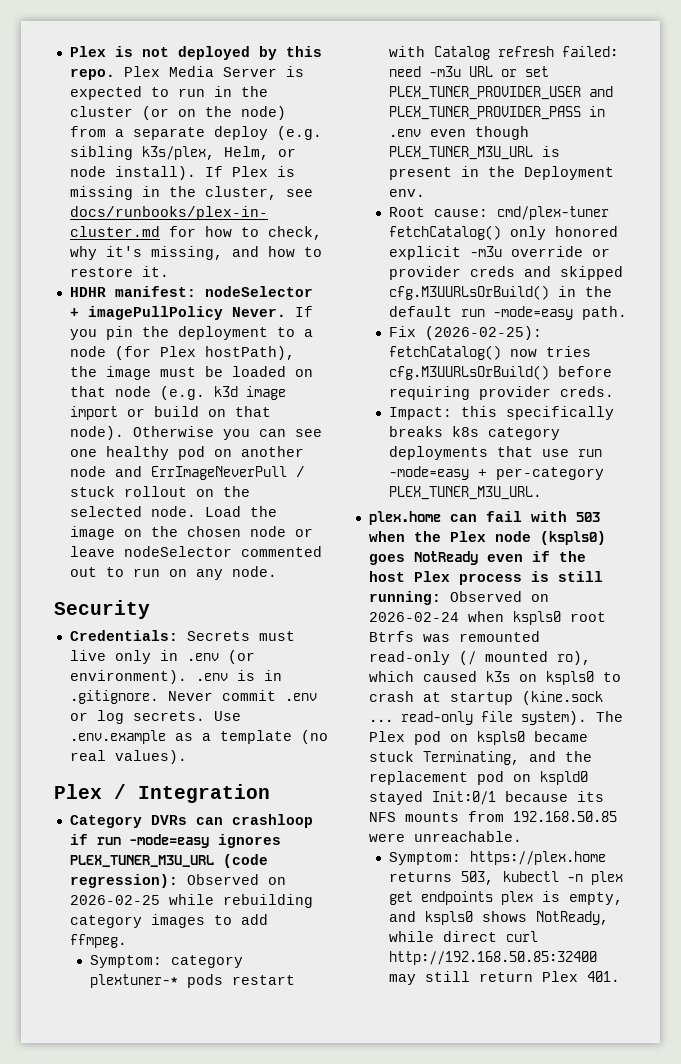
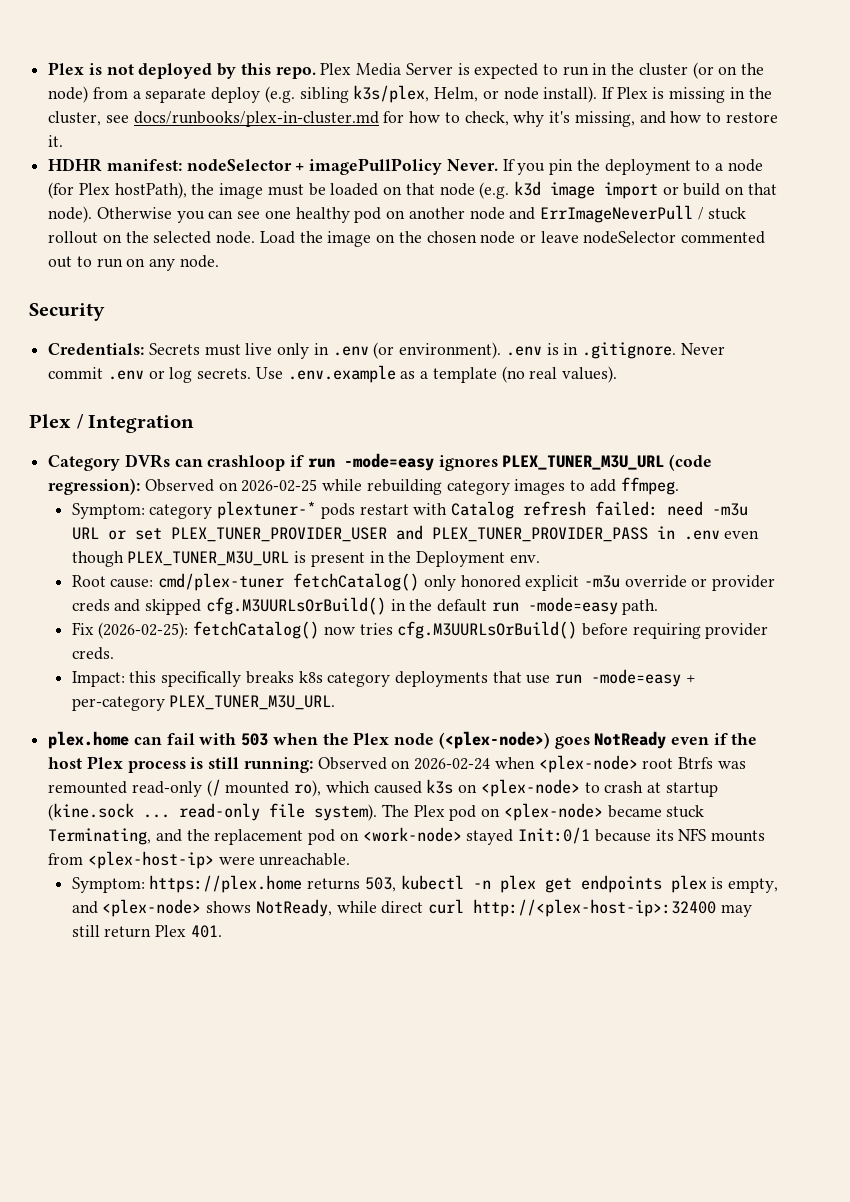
- plex.home can fail with 503 when the Plex node (kspls0) goes NotReady even if the host Plex process is still running: Observed on 2026-02-24 when kspls0 root Btrfs was remounted read-only (/ mounted ro), which caused k3s on kspls0 to crash at startup (kine.sock ... read-only file system).
+ plex.home can fail with 503 when the Plex node (<plex-node>) goes NotReady even if the host Plex process is still running: Observed on 2026-02-24 when <plex-node> root Btrfs was remounted read-only (/ mounted ro), which caused k3s on <plex-node> to crash at startup (kine.sock ... read-only file system).
- The Plex pod on kspls0 became stuck Terminating, and the replacement pod on kspld0 stayed Init:0/1 because its NFS mounts from 192.168.50.85 were unreachable.
+ The Plex pod on <plex-node> became stuck Terminating, and the replacement pod on <work-node> stayed Init:0/1 because its NFS mounts from <plex-host-ip> were unreachable.
- Symptom: https://plex.home returns 503, kubectl -n plex get endpoints plex is empty, and kspls0 shows NotReady, while direct curl http://192.168.50.85:32400 may still return Plex 401.
+ Symptom: https://plex.home returns 503, kubectl -n plex get endpoints plex is empty, and <plex-node> shows NotReady, while direct curl http://<plex-host-ip>:32400 may still return Plex 401.

